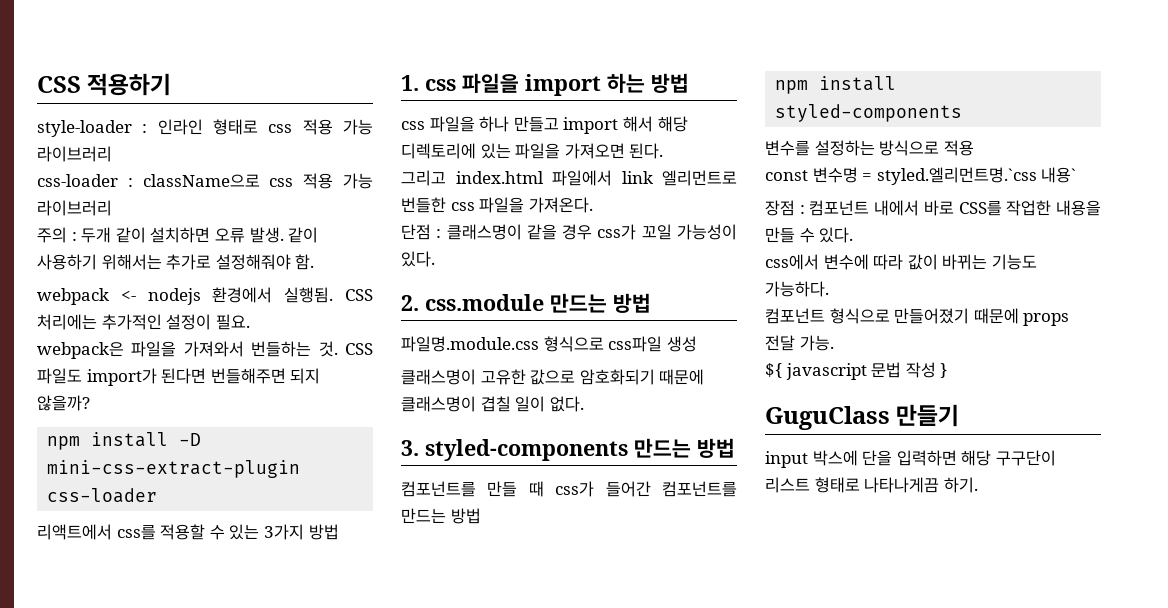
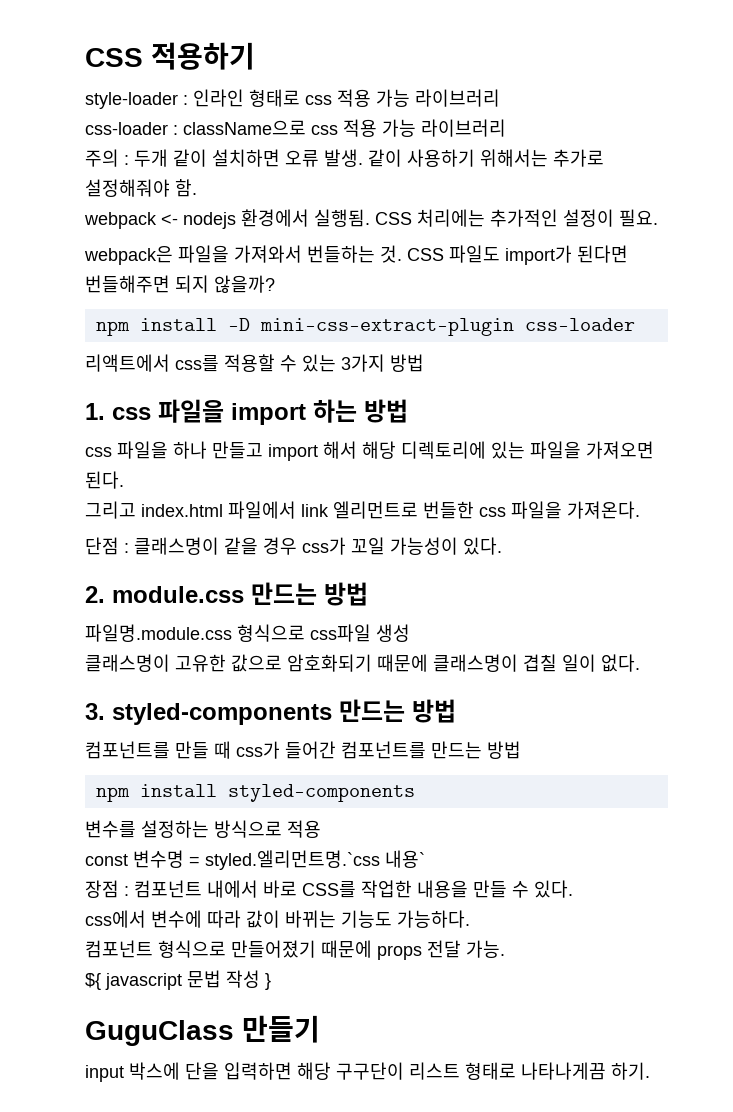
- 2. css.module 만드는 방법
+ 2. module.css 만드는 방법

